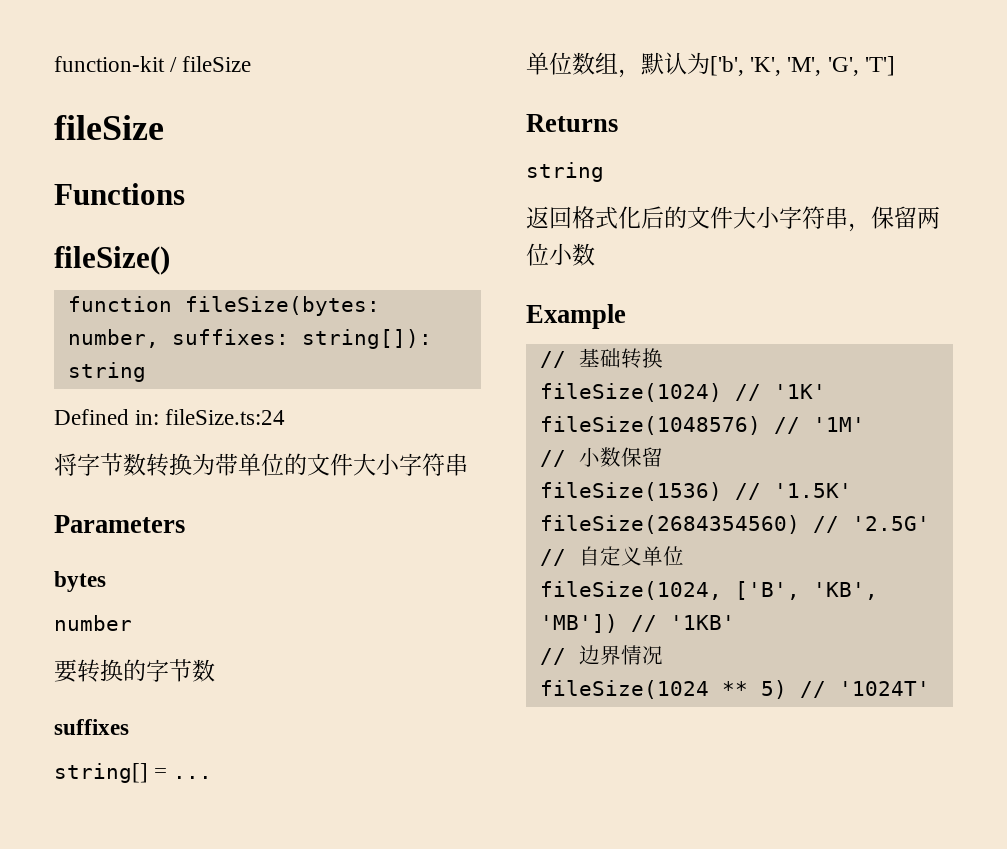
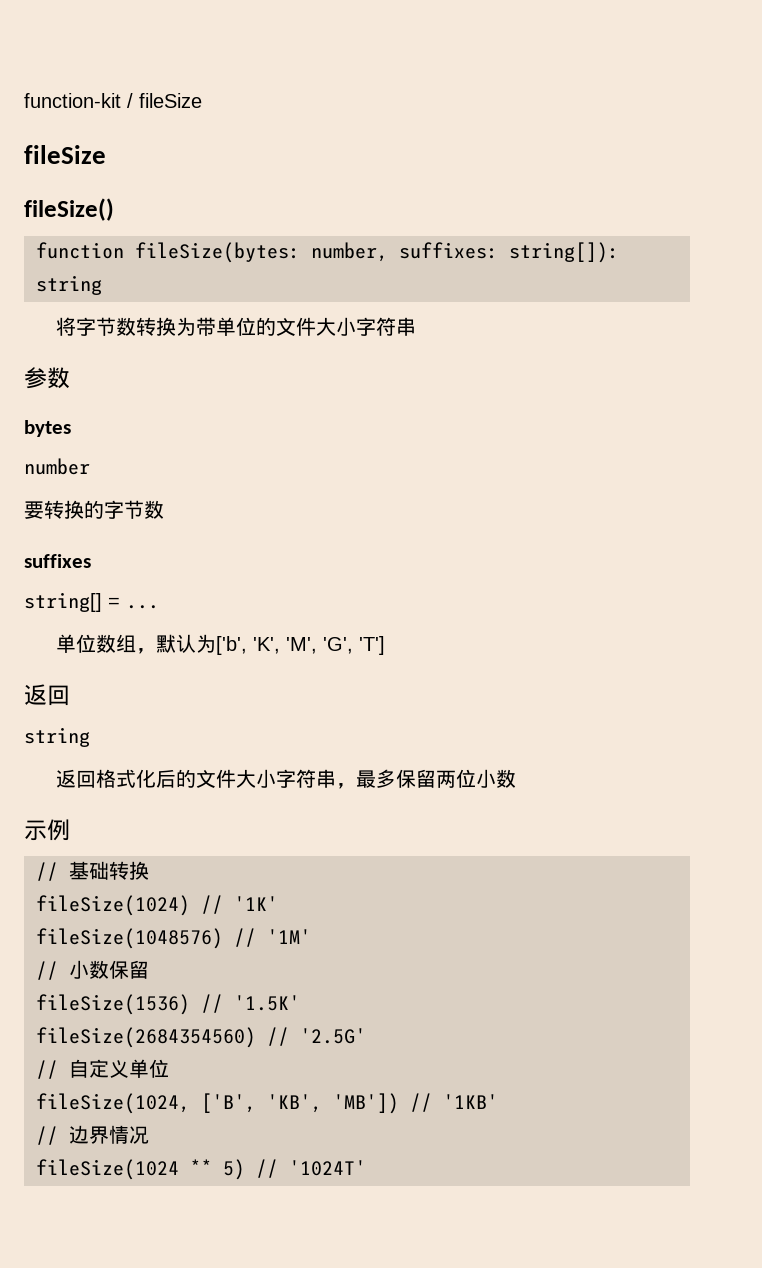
- Functions
- Defined in: fileSize.ts:24
- Parameters
+ 参数
  单位数组，默认为['b', 'K', 'M', 'G', 'T']
- Returns
+ 返回
- 返回格式化后的文件大小字符串，保留两位小数
+ 返回格式化后的文件大小字符串，最多保留两位小数
- Example
+ 示例

